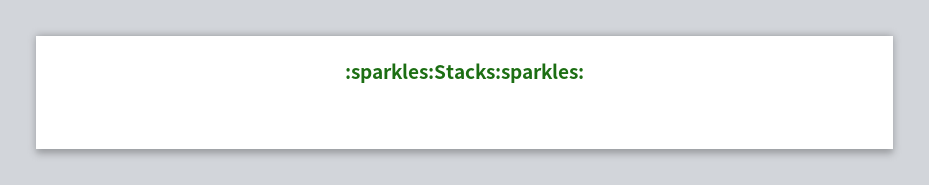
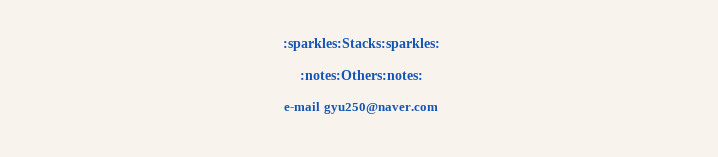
+ :notes:Others:notes:
+ e-mail gyu250@naver.com

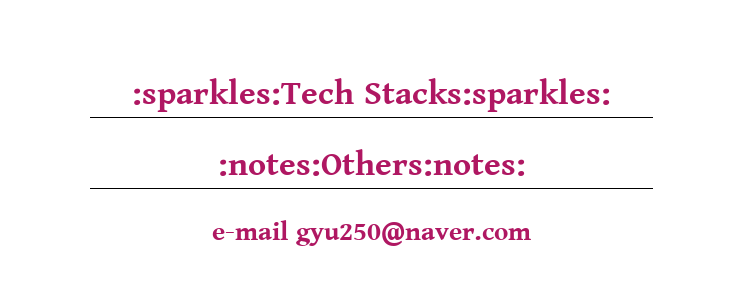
- :sparkles:Stacks:sparkles:
+ :sparkles:Tech Stacks:sparkles:

